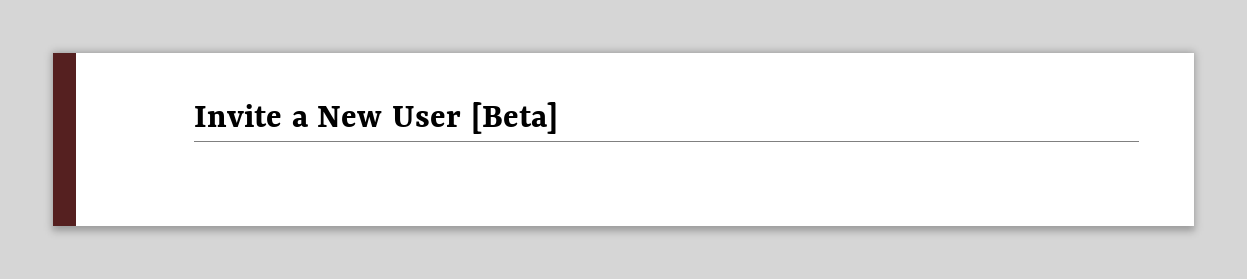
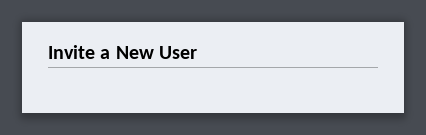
- Invite a New User [Beta]
+ Invite a New User

